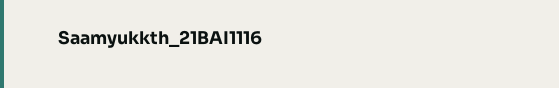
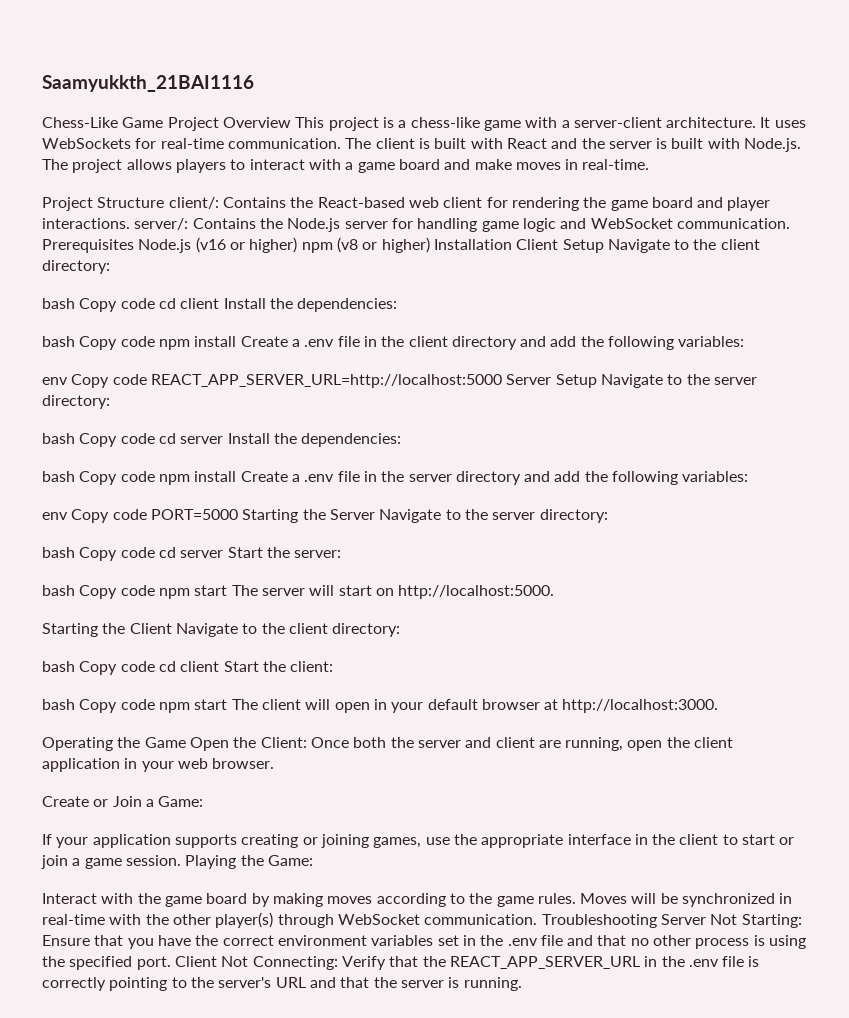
+ Chess-Like Game Project Overview This project is a chess-like game with a server-client architecture. It uses WebSockets for real-time communication. The client is built with React and the server is built with Node.js. The project allows players to interact with a game board and make moves in real-time.
+ Project Structure client/: Contains the React-based web client for rendering the game board and player interactions. server/: Contains the Node.js server for handling game logic and WebSocket communication. Prerequisites Node.js (v16 or higher) npm (v8 or higher) Installation Client Setup Navigate to the client directory:
+ bash Copy code cd client Install the dependencies:
+ bash Copy code npm install Create a .env file in the client directory and add the following variables:
+ env Copy code REACT_APP_SERVER_URL=http://localhost:5000 Server Setup Navigate to the server directory:
+ bash Copy code cd server Install the dependencies:
+ bash Copy code npm install Create a .env file in the server directory and add the following variables:
+ env Copy code PORT=5000 Starting the Server Navigate to the server directory:
+ bash Copy code cd server Start the server:
+ bash Copy code npm start The server will start on http://localhost:5000.
+ Starting the Client Navigate to the client directory:
+ bash Copy code cd client Start the client:
+ bash Copy code npm start The client will open in your default browser at http://localhost:3000.
+ Operating the Game Open the Client: Once both the server and client are running, open the client application in your web browser.
+ Create or Join a Game:
+ If your application supports creating or joining games, use the appropriate interface in the client to start or join a game session. Playing the Game:
+ Interact with the game board by making moves according to the game rules. Moves will be synchronized in real-time with the other player(s) through WebSocket communication. Troubleshooting Server Not Starting: Ensure that you have the correct environment variables set in the .env file and that no other process is using the specified port. Client Not Connecting: Verify that the REACT_APP_SERVER_URL in the .env file is correctly pointing to the server's URL and that the server is running.

